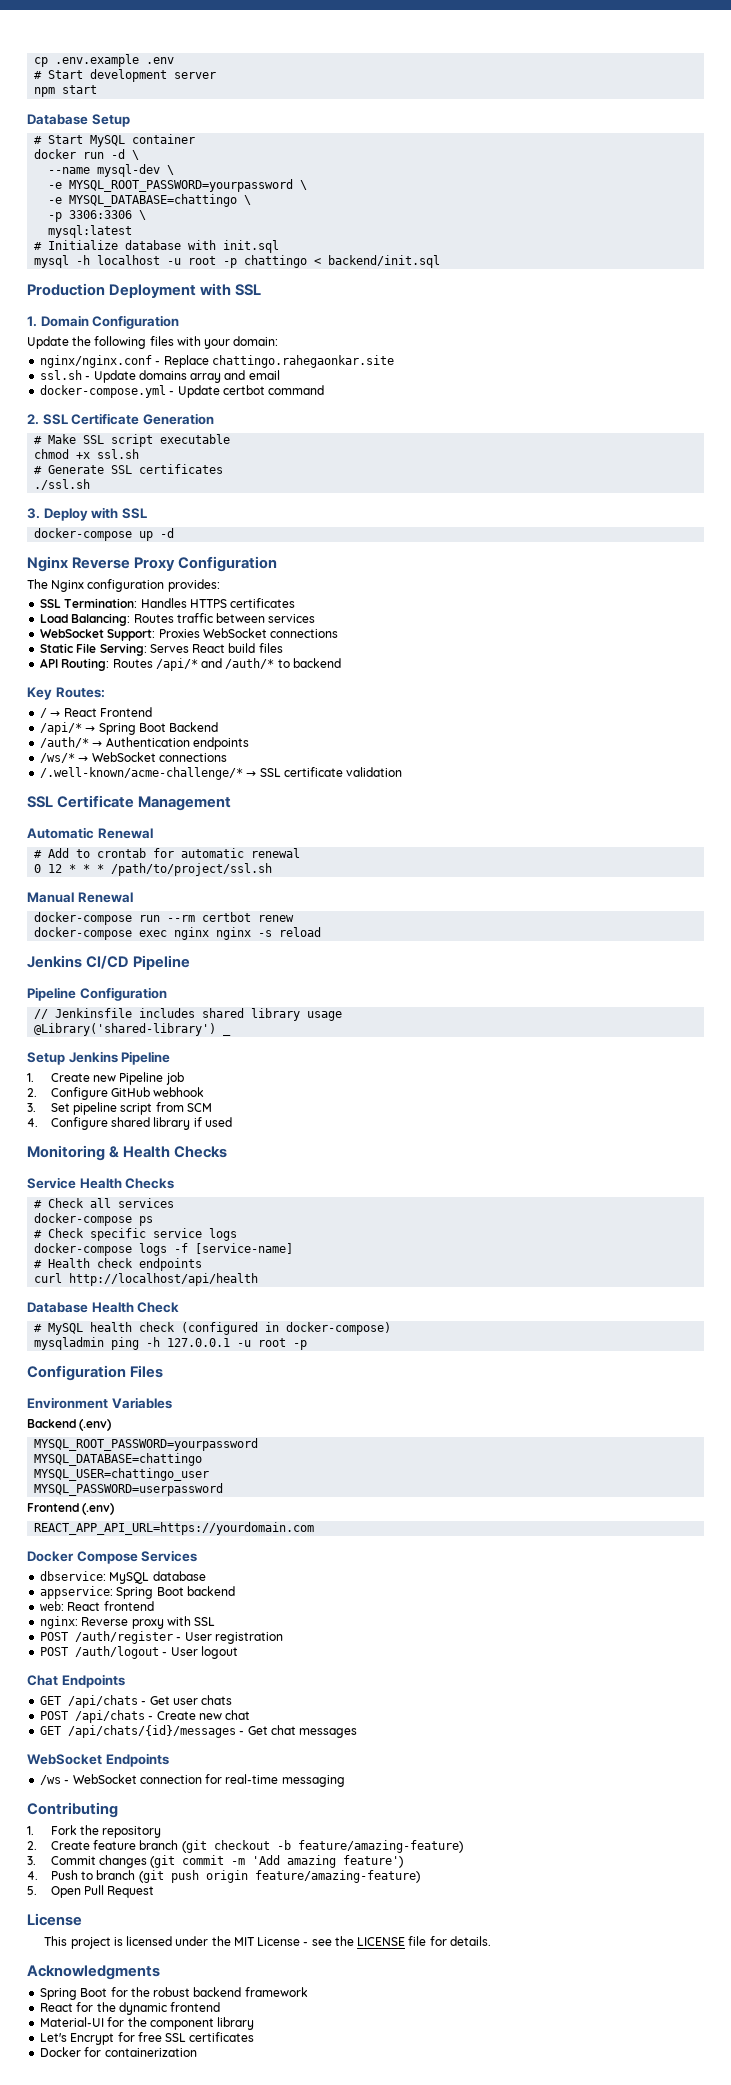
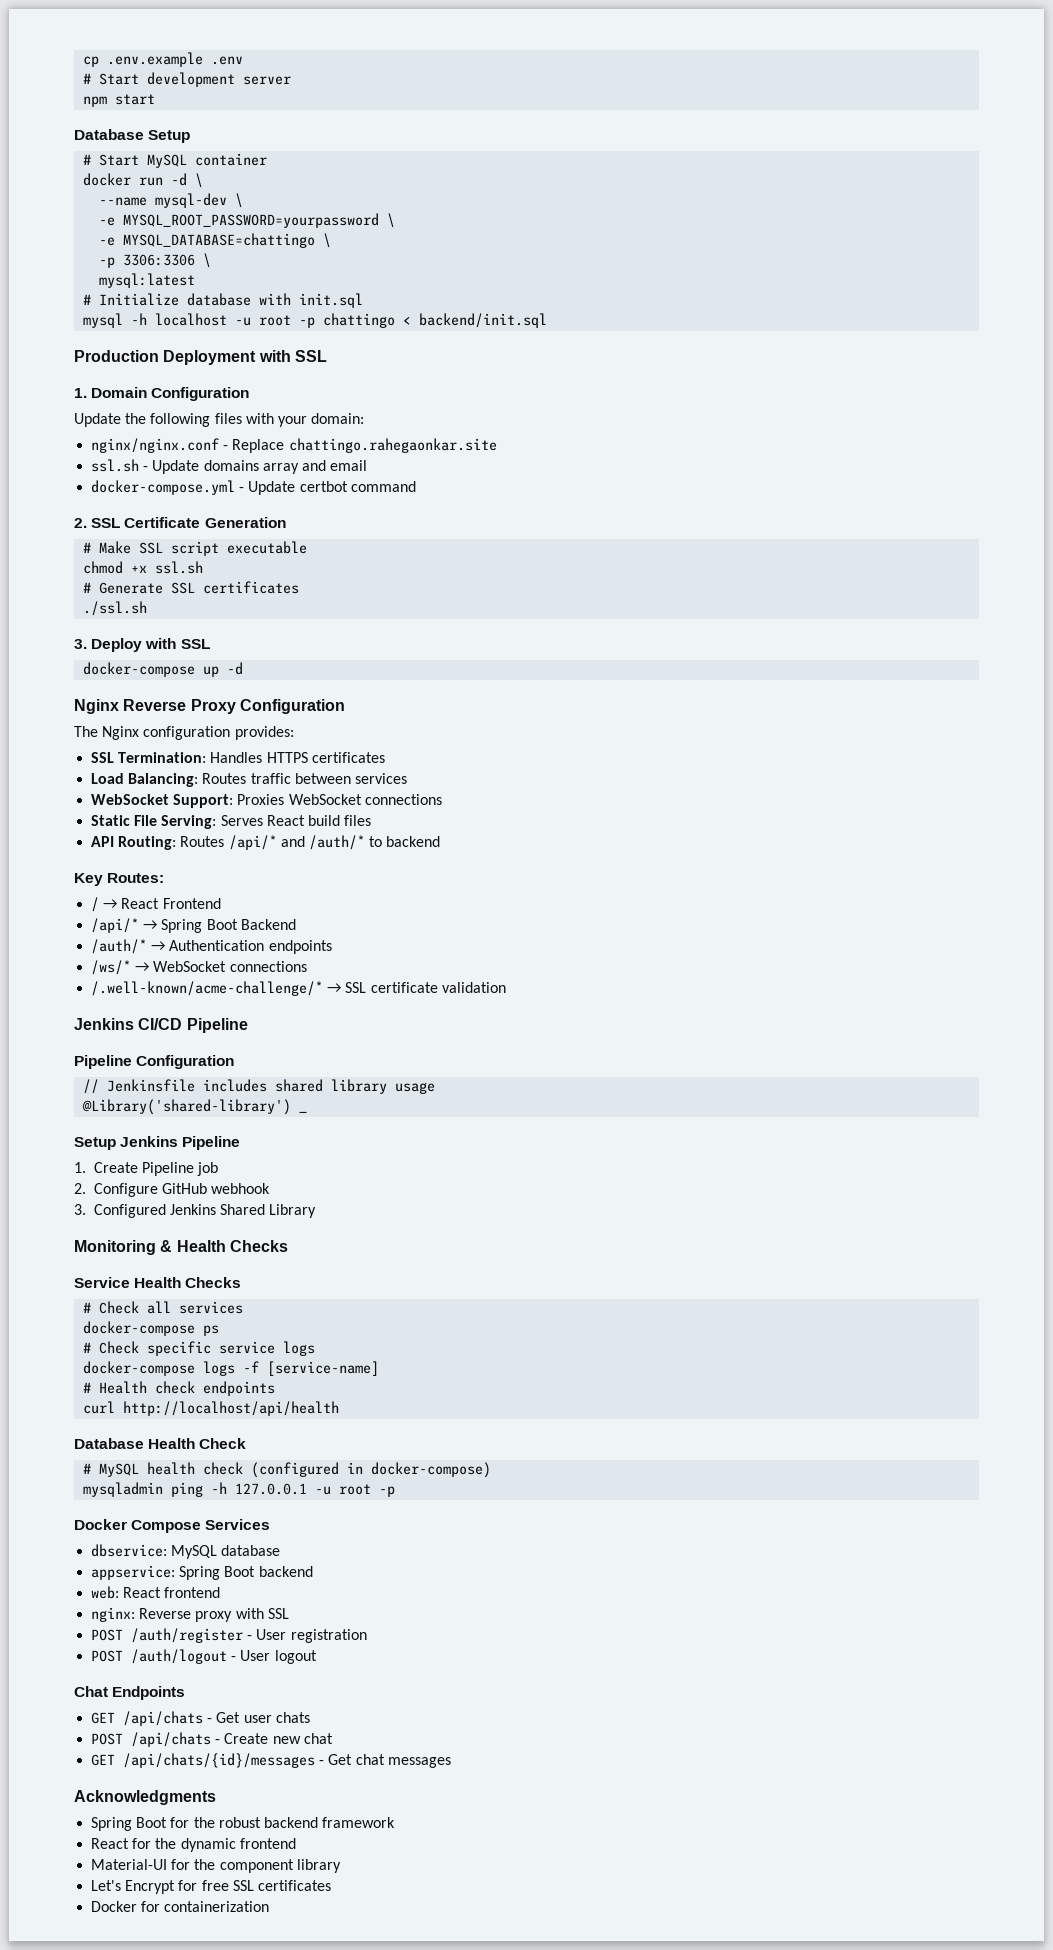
- SSL Certificate Management
- Automatic Renewal
- # Add to crontab for automatic renewal
- 0 12 * * * /path/to/project/ssl.sh
- Manual Renewal
- docker-compose run --rm certbot renew
- docker-compose exec nginx nginx -s reload
- 1. Create new Pipeline job
+ 1. Create Pipeline job
- 3. Set pipeline script from SCM
- 4. Configure shared library if used
+ 3. Configured Jenkins Shared Library
- Configuration Files
- Environment Variables
- Backend (.env)
- MYSQL_ROOT_PASSWORD=yourpassword
- MYSQL_DATABASE=chattingo
- MYSQL_USER=chattingo_user
- MYSQL_PASSWORD=userpassword
- Frontend (.env)
- REACT_APP_API_URL=https://yourdomain.com
- WebSocket Endpoints
- /ws - WebSocket connection for real-time messaging
- Contributing
- 1. Fork the repository
- 2. Create feature branch (git checkout -b feature/amazing-feature)
- 3. Commit changes (git commit -m 'Add amazing feature')
- 4. Push to branch (git push origin feature/amazing-feature)
- 5. Open Pull Request
- License
- This project is licensed under the MIT License - see the LICENSE file for details.

